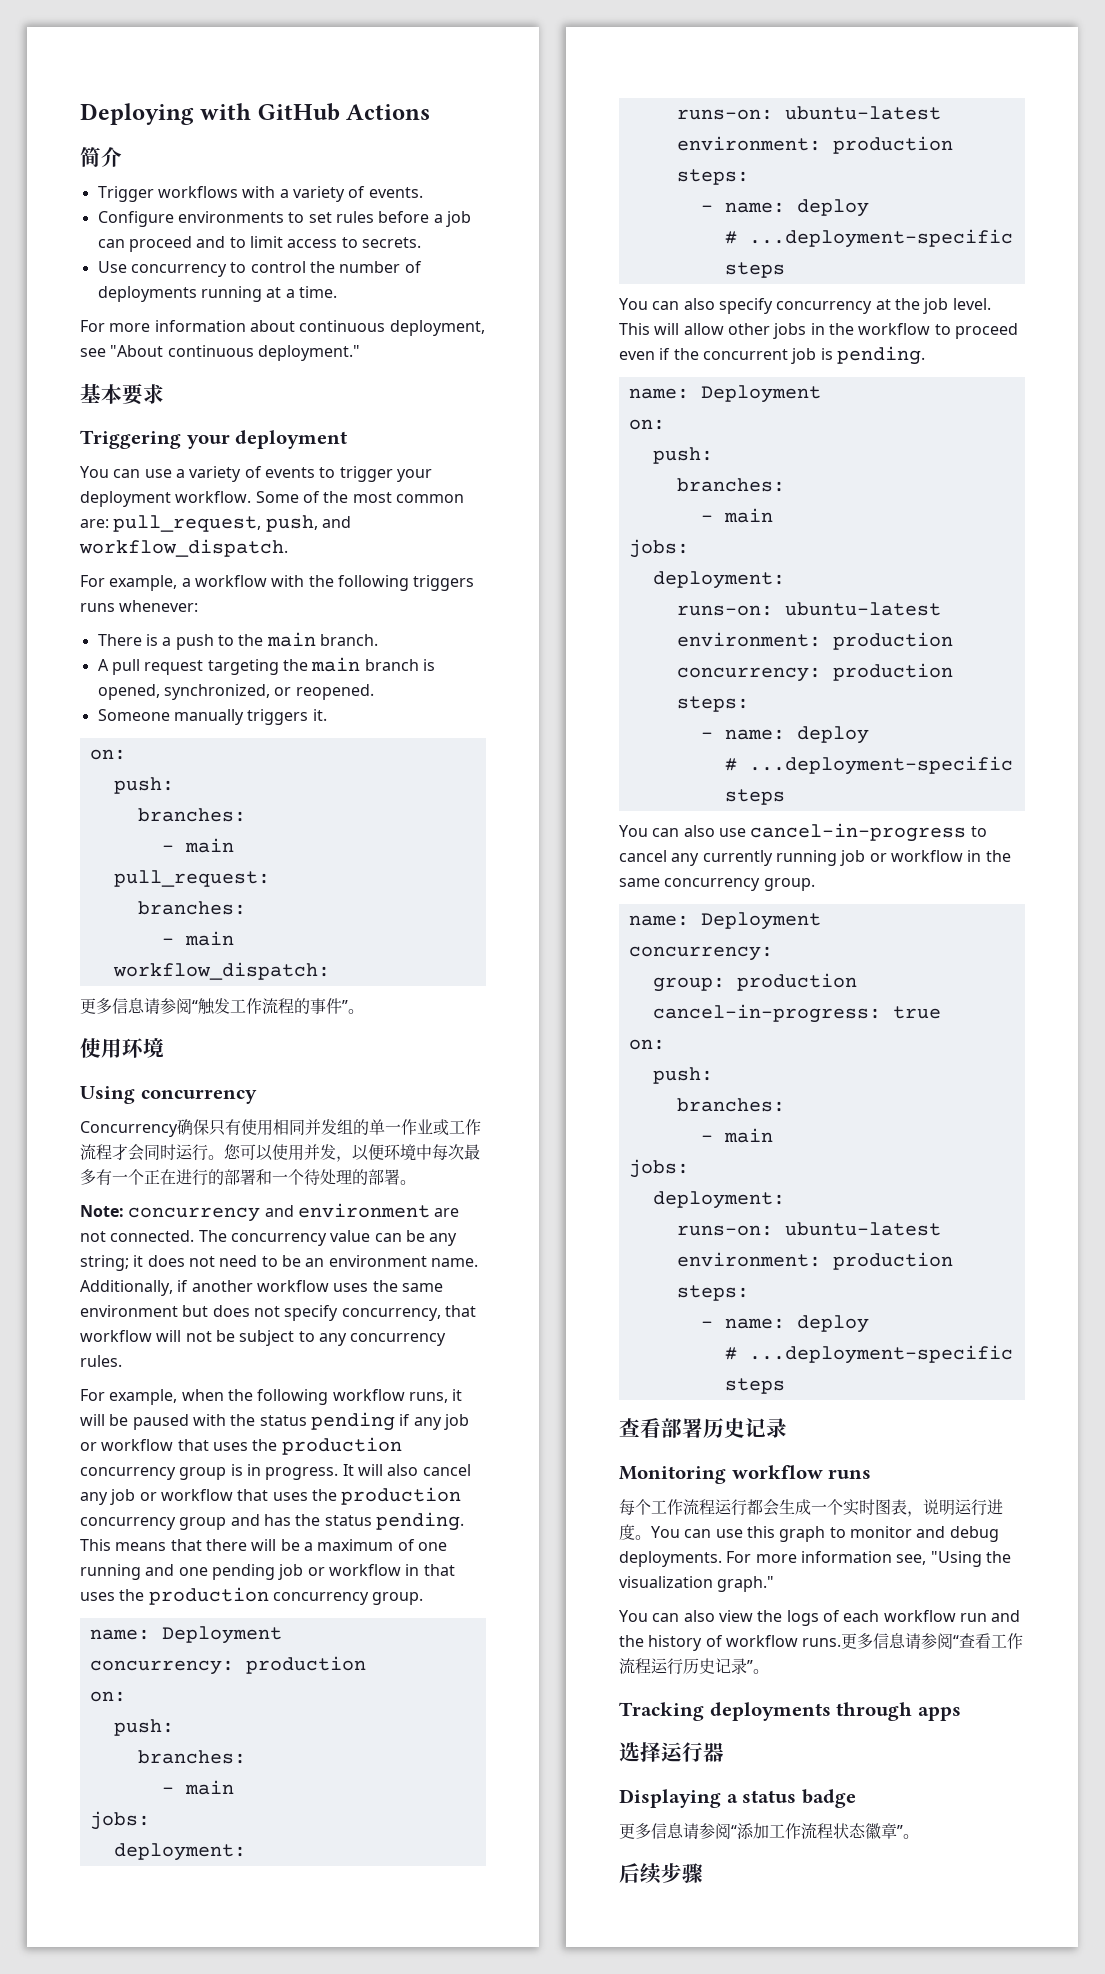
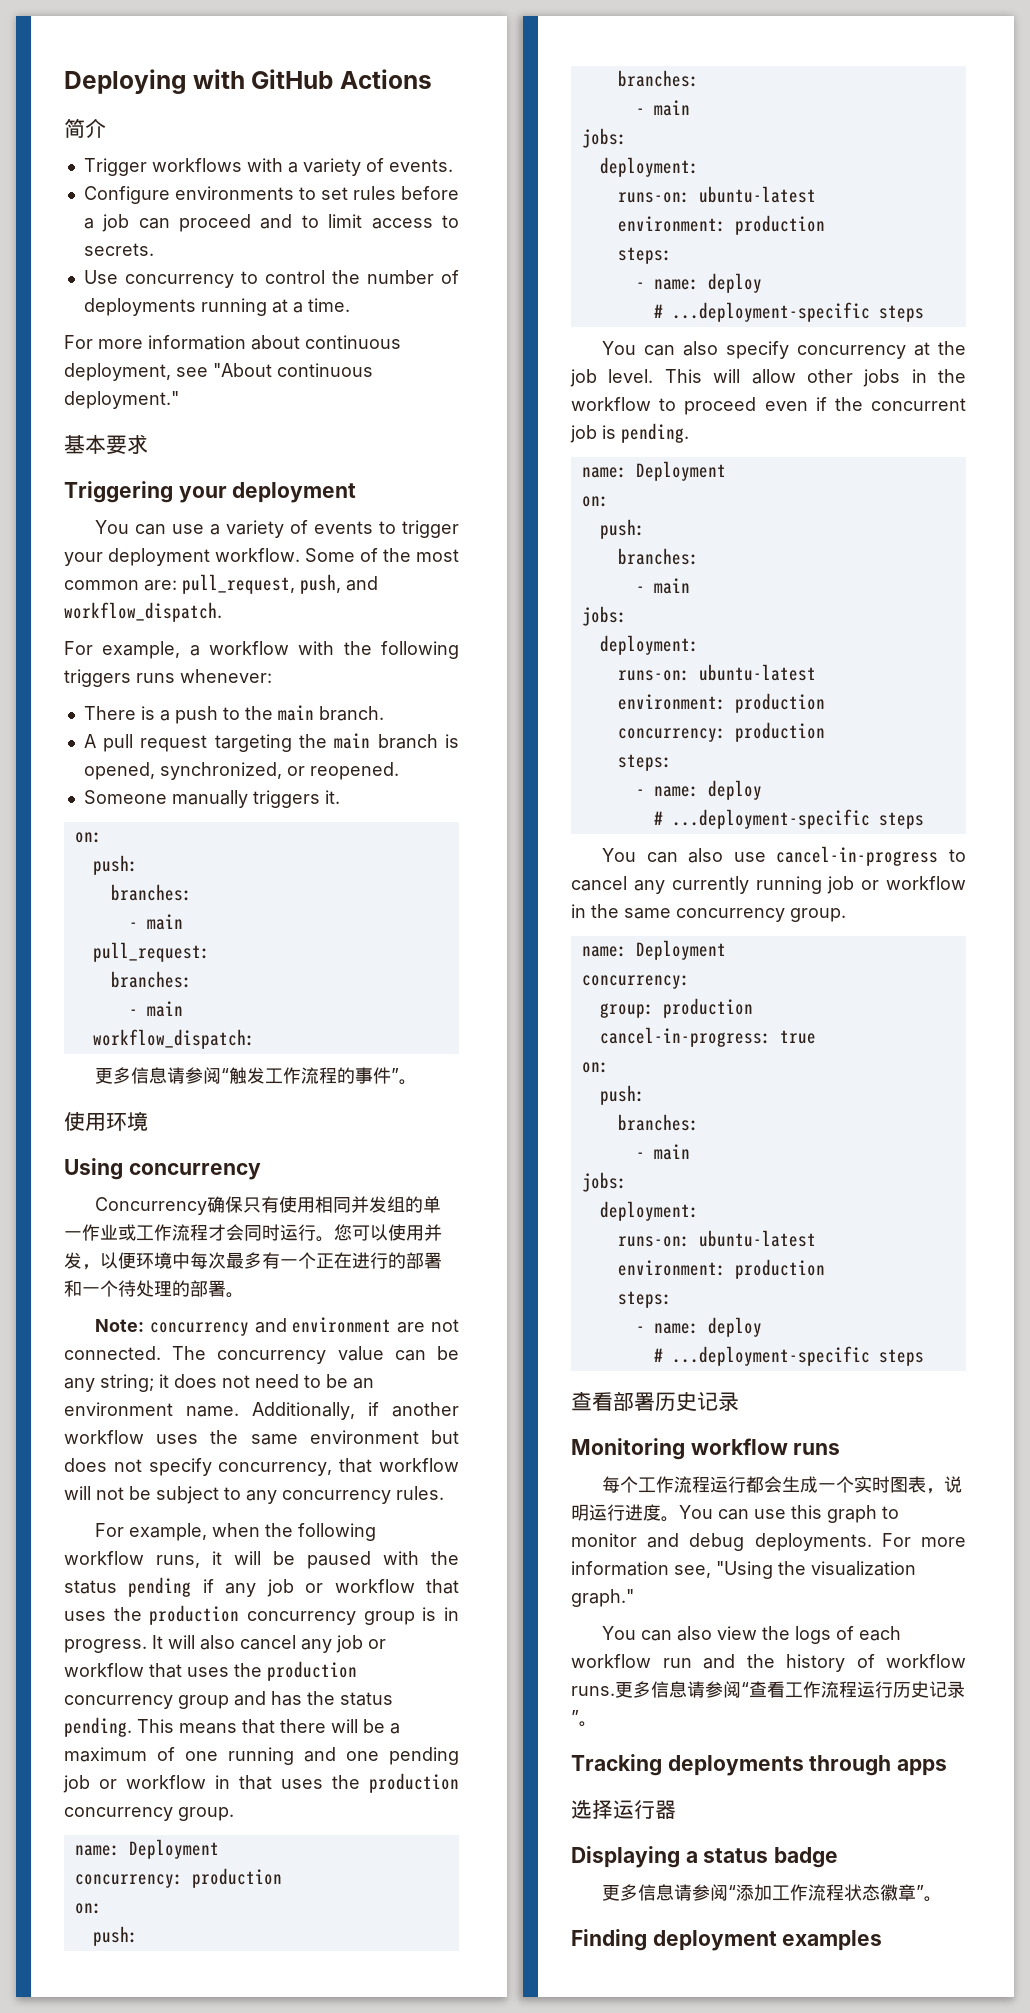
- 后续步骤
+ Finding deployment examples

